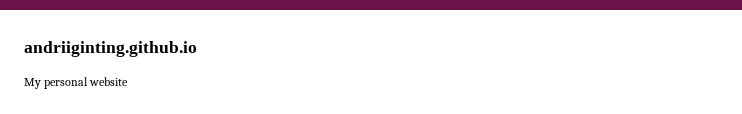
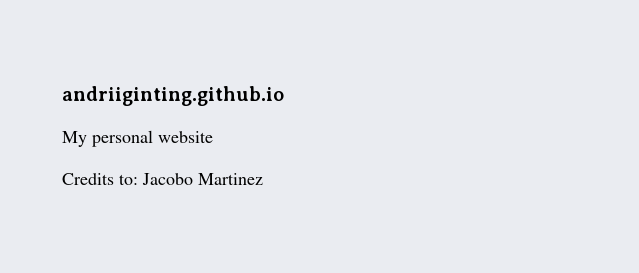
+ Credits to: Jacobo Martinez

